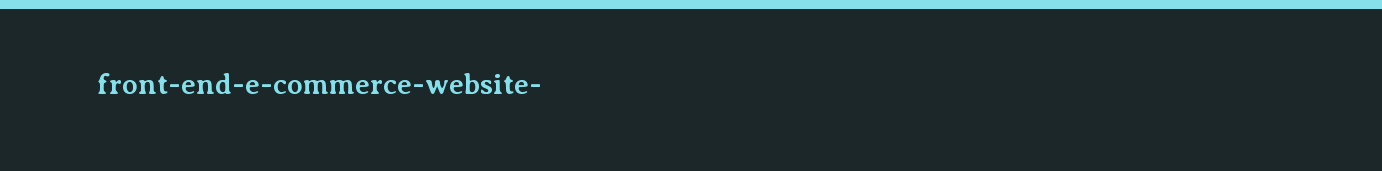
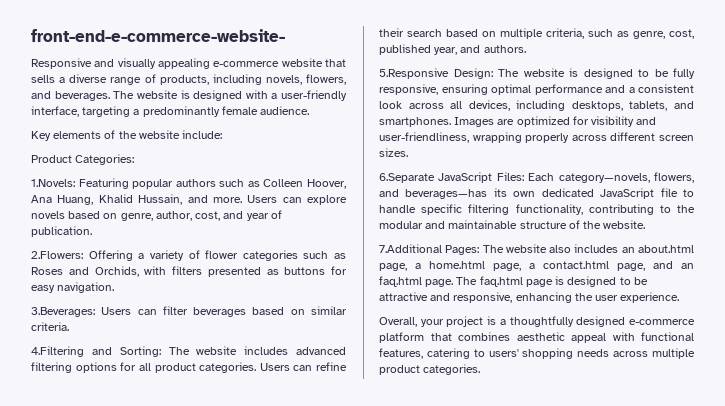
+ Responsive and visually appealing e-commerce website that sells a diverse range of products, including novels, flowers, and beverages. The website is designed with a user-friendly interface, targeting a predominantly female audience.
+ Key elements of the website include:
+ Product Categories:
+ 1.Novels: Featuring popular authors such as Colleen Hoover, Ana Huang, Khalid Hussain, and more. Users can explore novels based on genre, author, cost, and year of publication.
+ 2.Flowers: Offering a variety of flower categories such as Roses and Orchids, with filters presented as buttons for easy navigation.
+ 3.Beverages: Users can filter beverages based on similar criteria.
+ 4.Filtering and Sorting: The website includes advanced filtering options for all product categories. Users can refine their search based on multiple criteria, such as genre, cost, published year, and authors.
+ 5.Responsive Design: The website is designed to be fully responsive, ensuring optimal performance and a consistent look across all devices, including desktops, tablets, and smartphones. Images are optimized for visibility and user-friendliness, wrapping properly across different screen sizes.
+ 6.Separate JavaScript Files: Each category—novels, flowers, and beverages—has its own dedicated JavaScript file to handle specific filtering functionality, contributing to the modular and maintainable structure of the website.
+ 7.Additional Pages: The website also includes an about.html page, a home.html page, a contact.html page, and an faq.html page. The faq.html page is designed to be attractive and responsive, enhancing the user experience.
+ Overall, your project is a thoughtfully designed e-commerce platform that combines aesthetic appeal with functional features, catering to users' shopping needs across multiple product categories.

